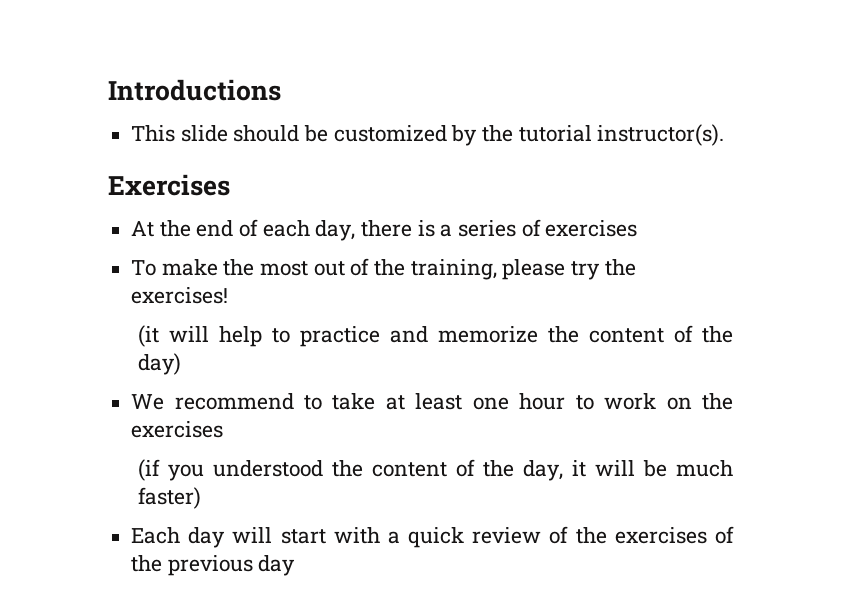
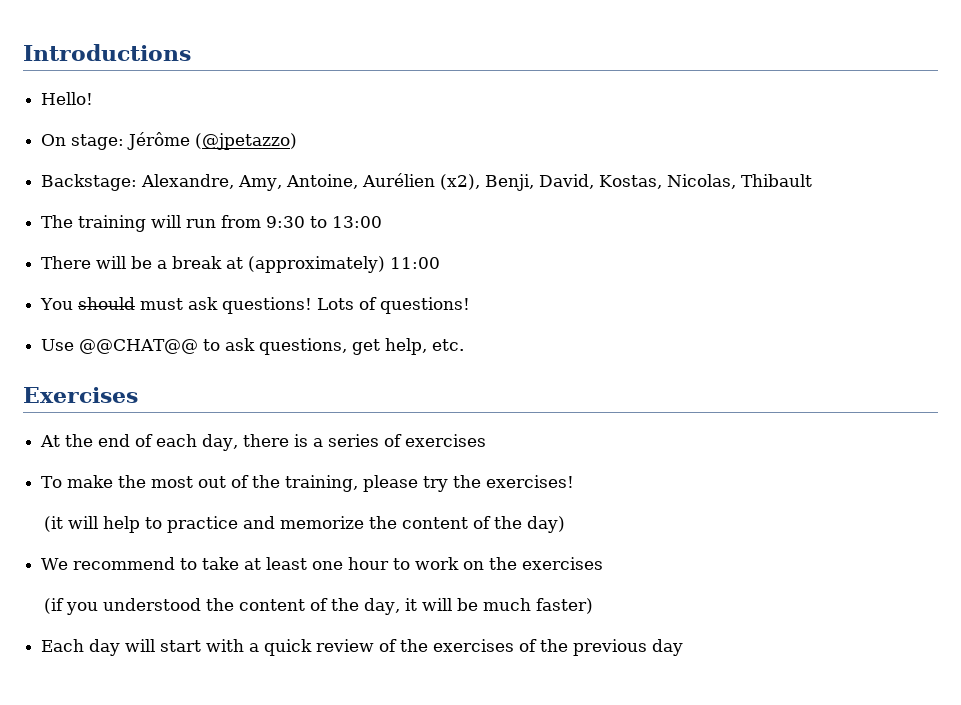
- This slide should be customized by the tutorial instructor(s).
+ Hello!
+ On stage: Jérôme (@jpetazzo)
+ Backstage: Alexandre, Amy, Antoine, Aurélien (x2), Benji, David, Kostas, Nicolas, Thibault
+ The training will run from 9:30 to 13:00
+ There will be a break at (approximately) 11:00
+ You should must ask questions! Lots of questions!
+ Use @@CHAT@@ to ask questions, get help, etc.

